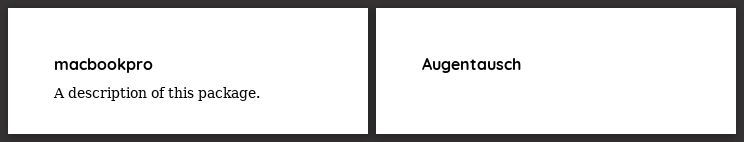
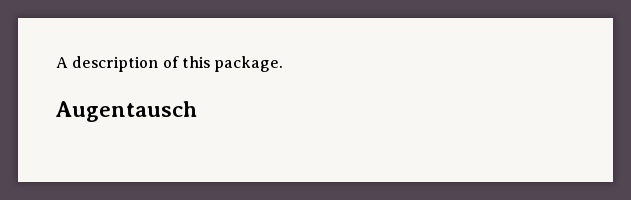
- macbookpro

